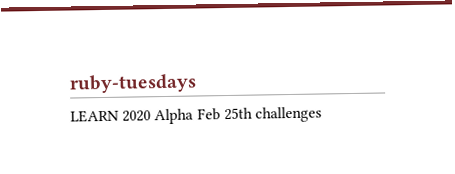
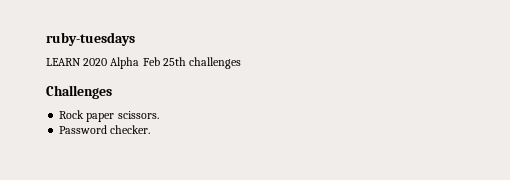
+ Challenges
+ Rock paper scissors.
+ Password checker.

